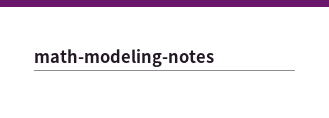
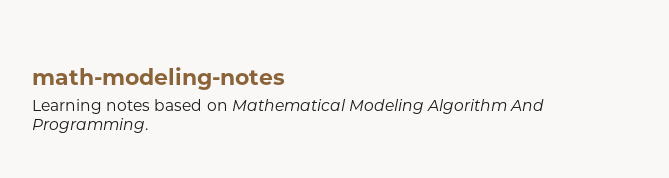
+ Learning notes based on Mathematical Modeling Algorithm And Programming.

